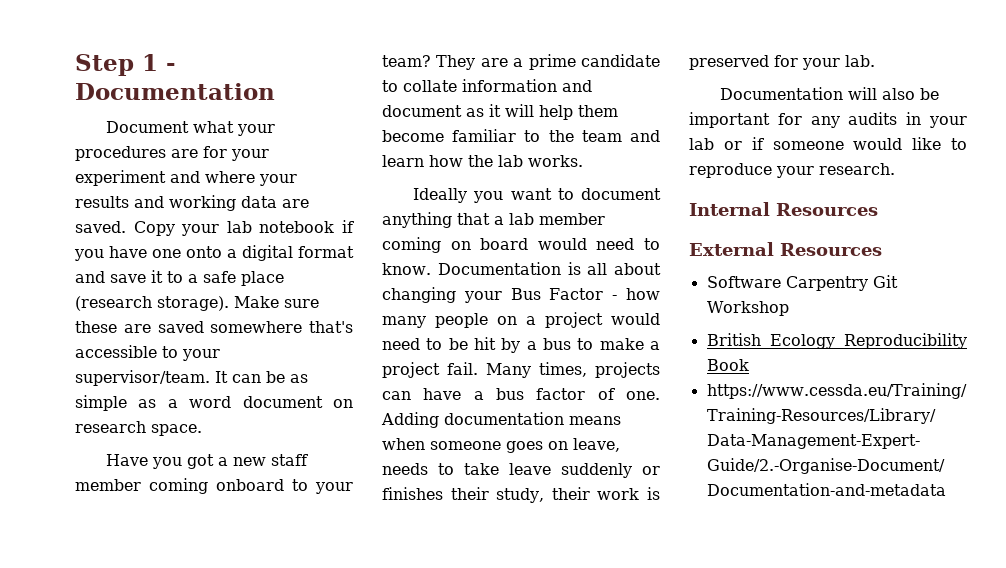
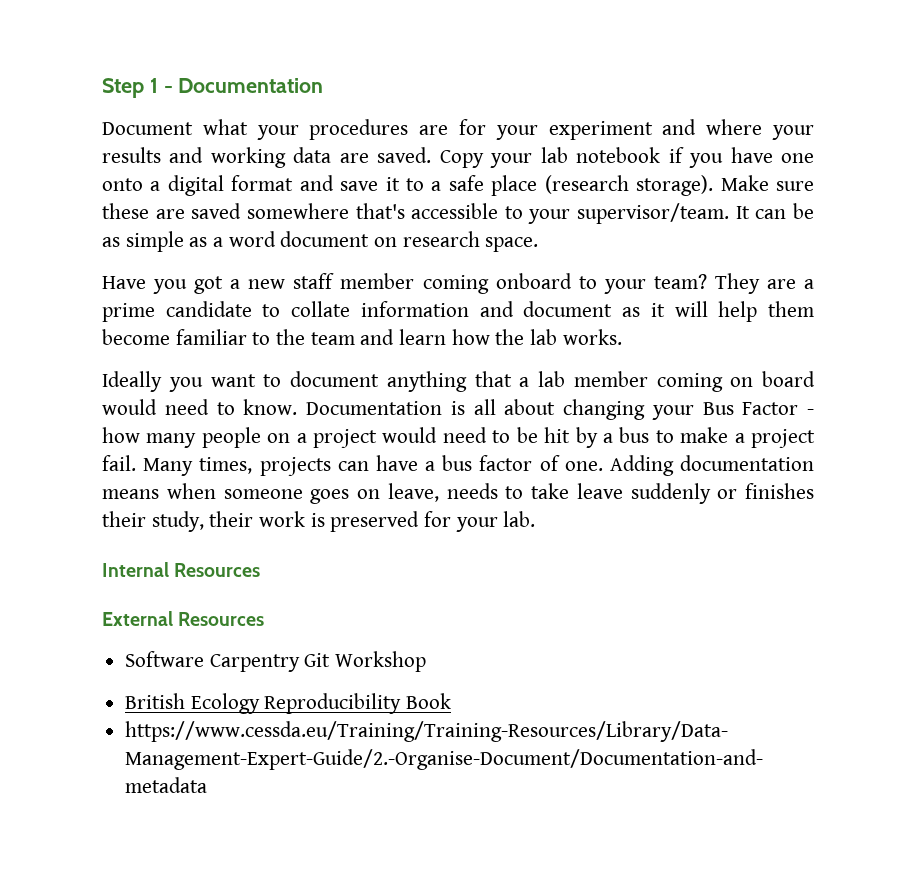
- Documentation will also be important for any audits in your lab or if someone would like to reproduce your research.

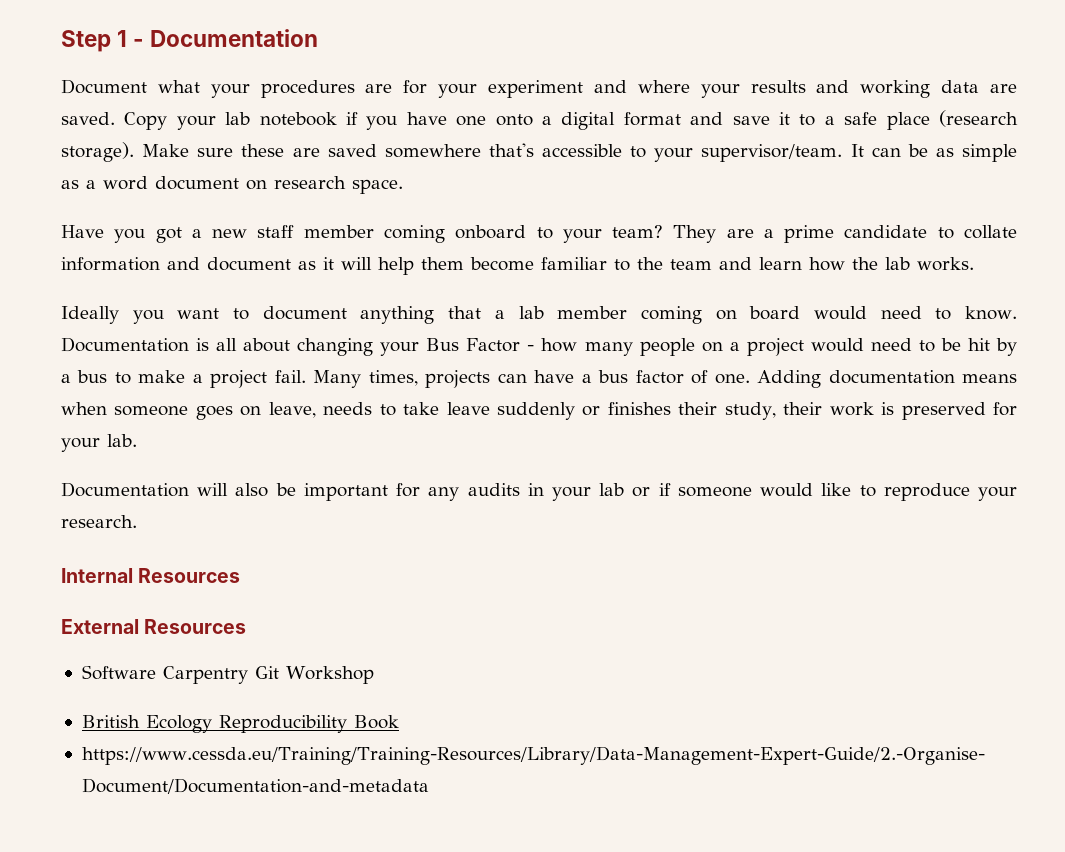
+ Documentation will also be important for any audits in your lab or if someone would like to reproduce your research.

